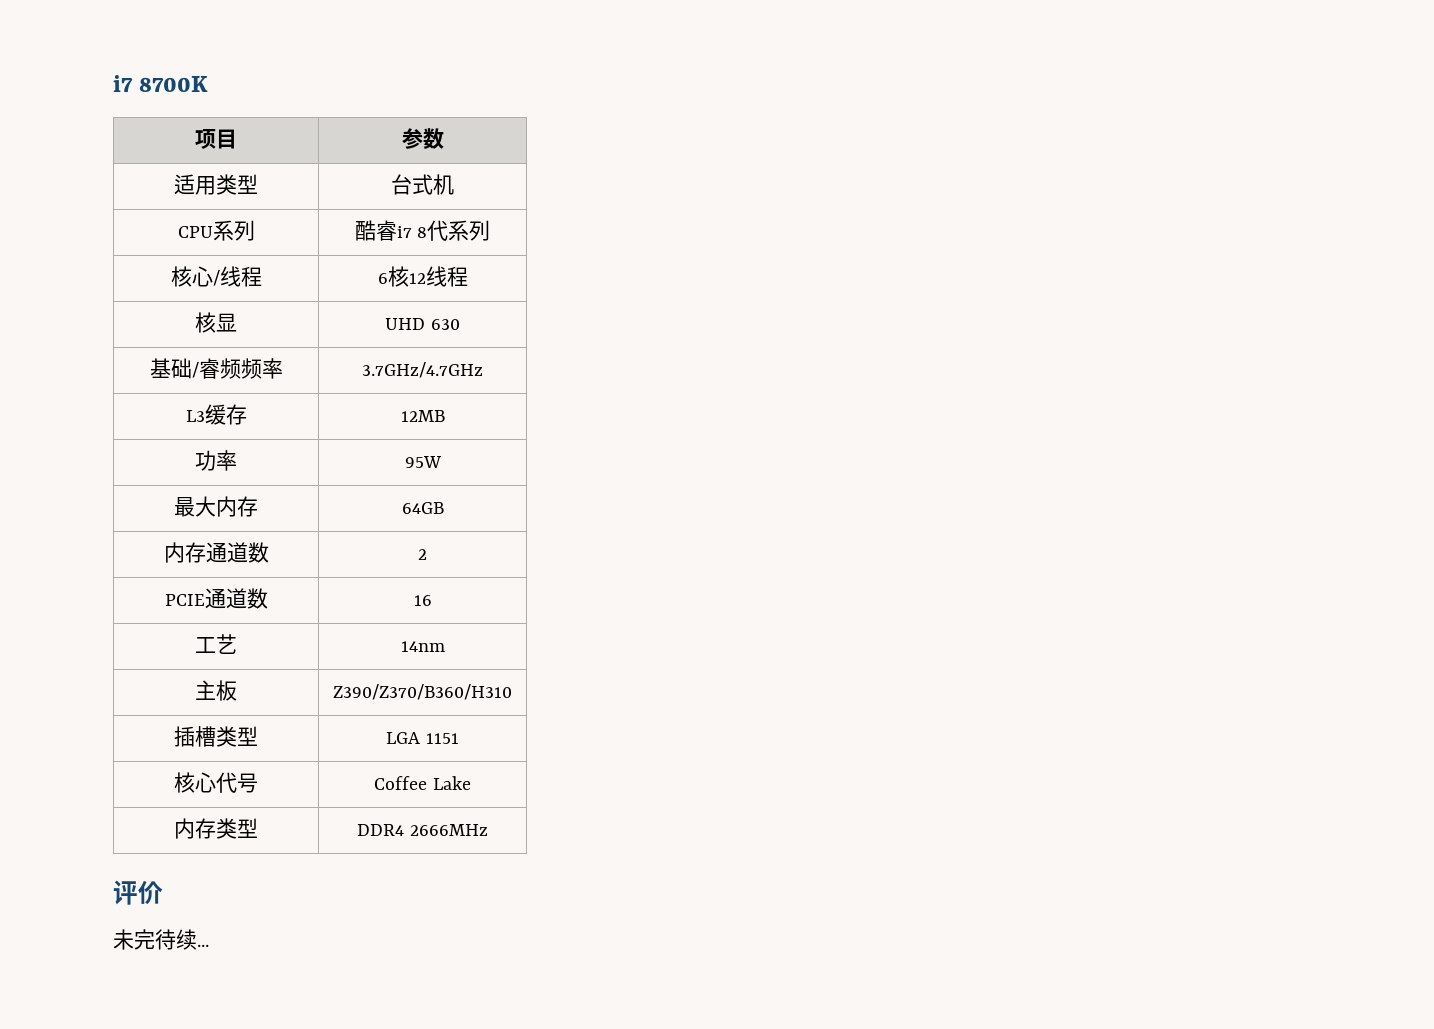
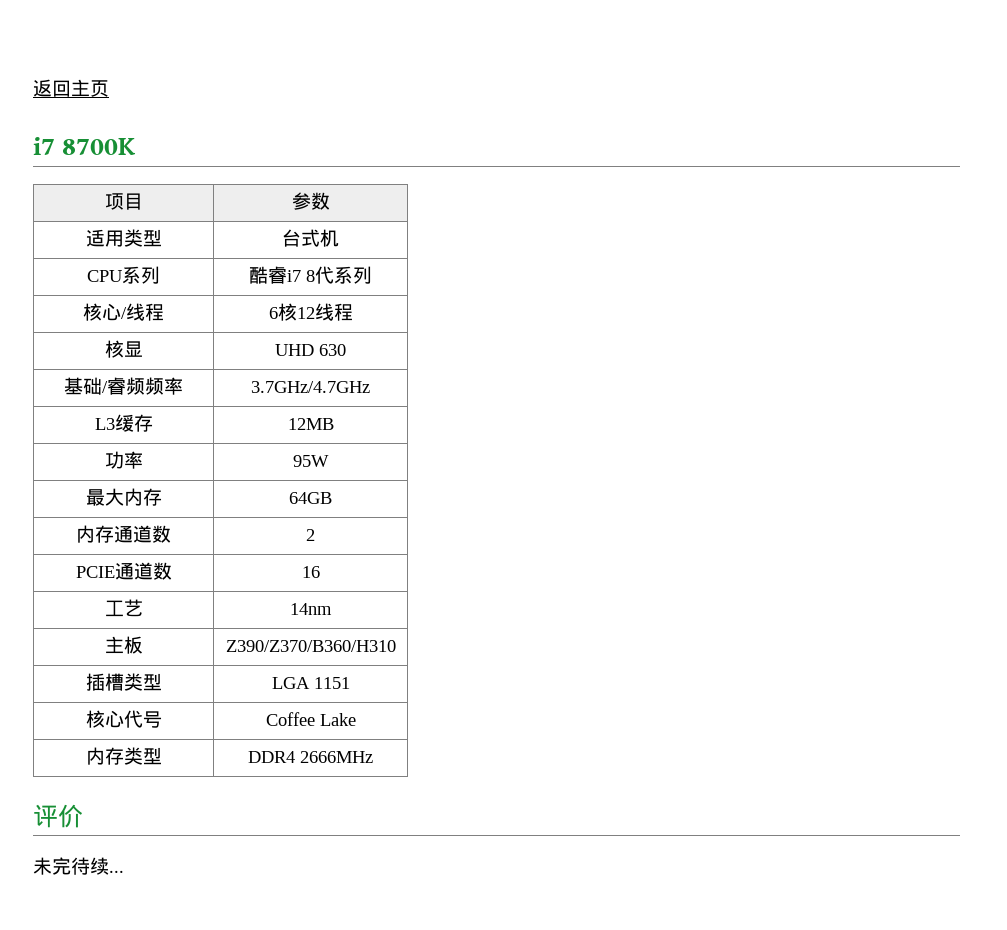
+ 返回主页

